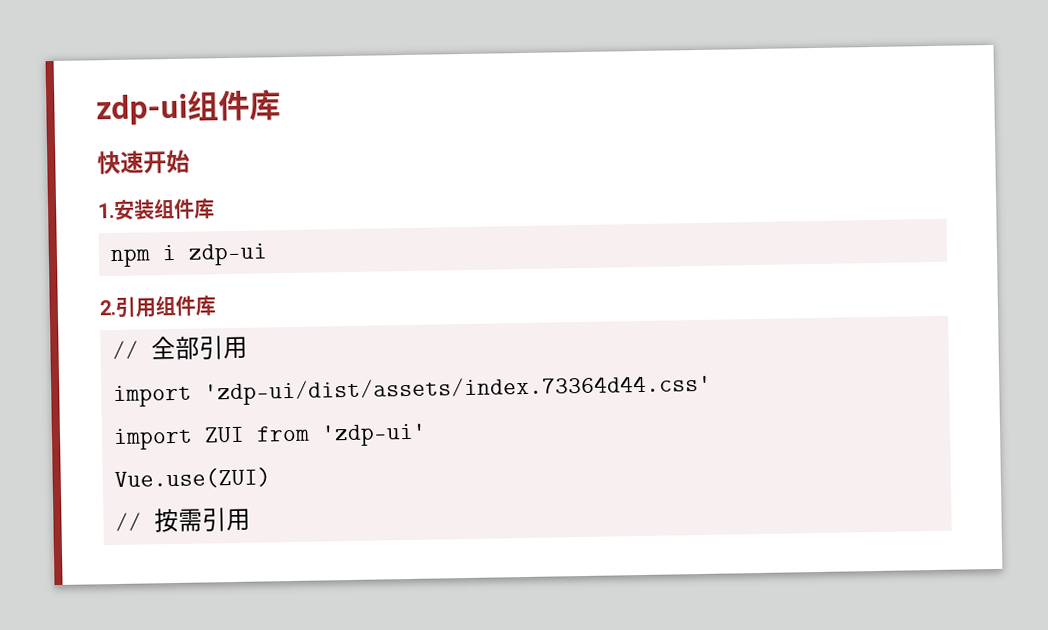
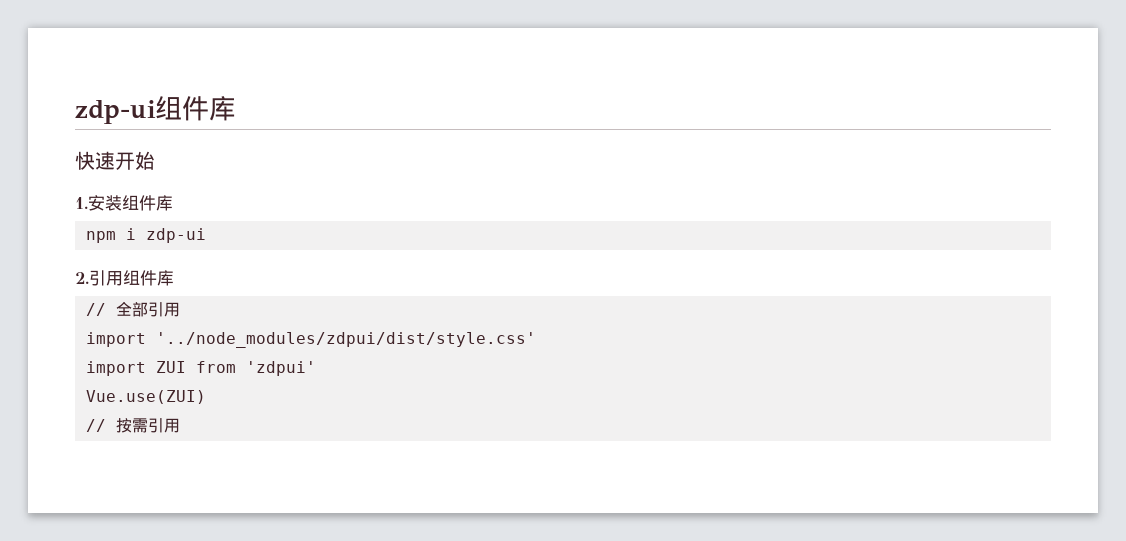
- import 'zdp-ui/dist/assets/index.73364d44.css'
+ import '../node_modules/zdpui/dist/style.css'
- import ZUI from 'zdp-ui'
+ import ZUI from 'zdpui'

